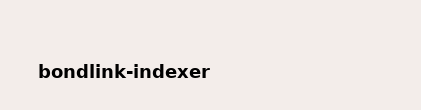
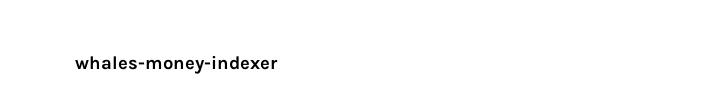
- bondlink-indexer
+ whales-money-indexer

